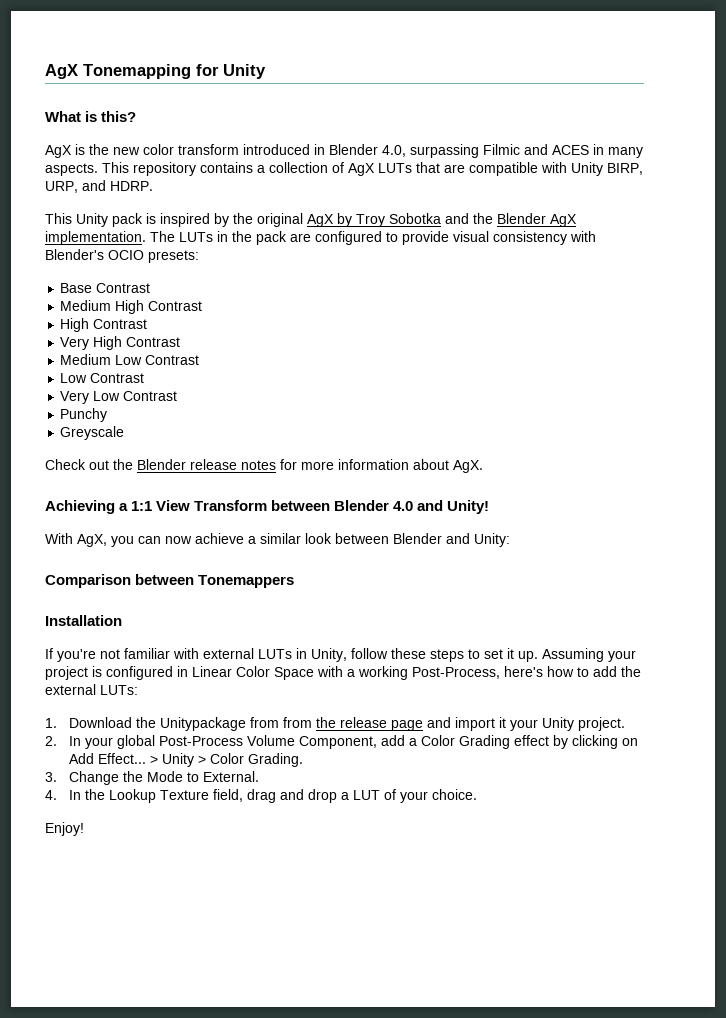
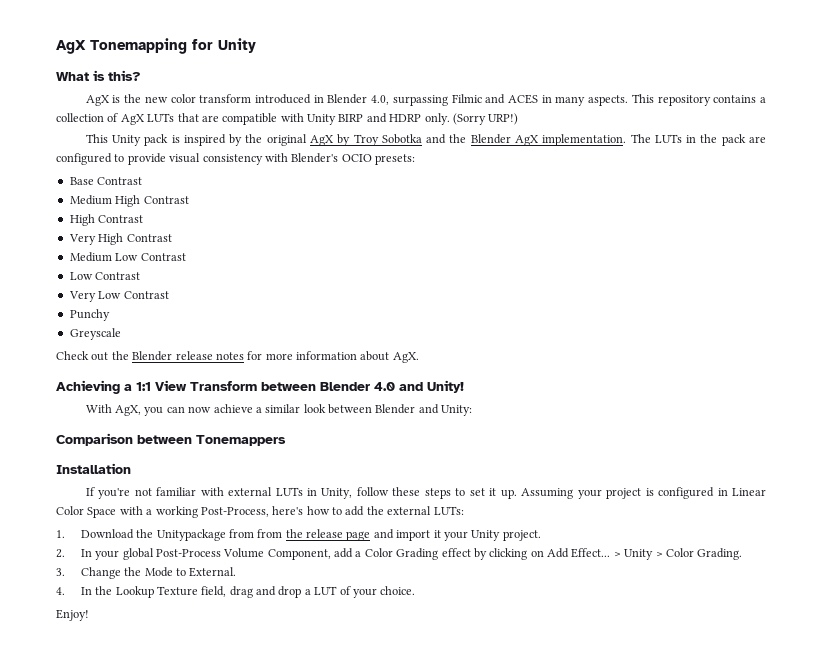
- This repository contains a collection of AgX LUTs that are compatible with Unity BIRP, URP, and HDRP.
+ This repository contains a collection of AgX LUTs that are compatible with Unity BIRP and HDRP only. (Sorry URP!)

